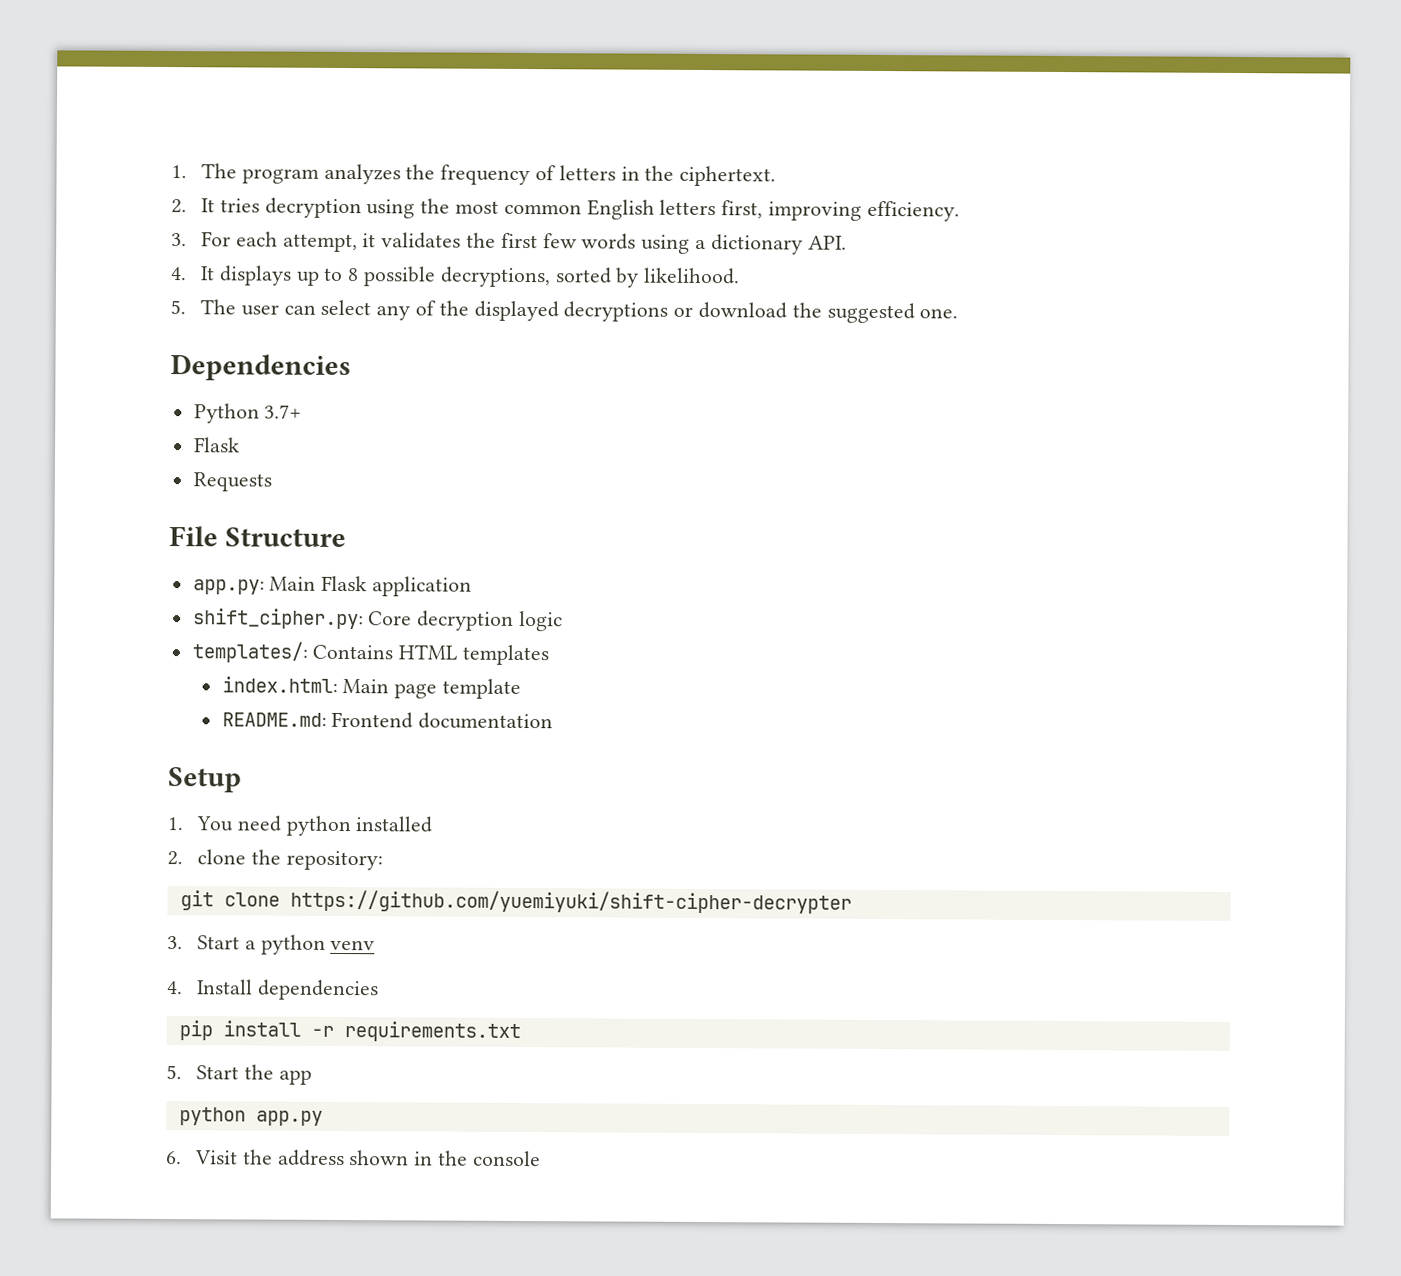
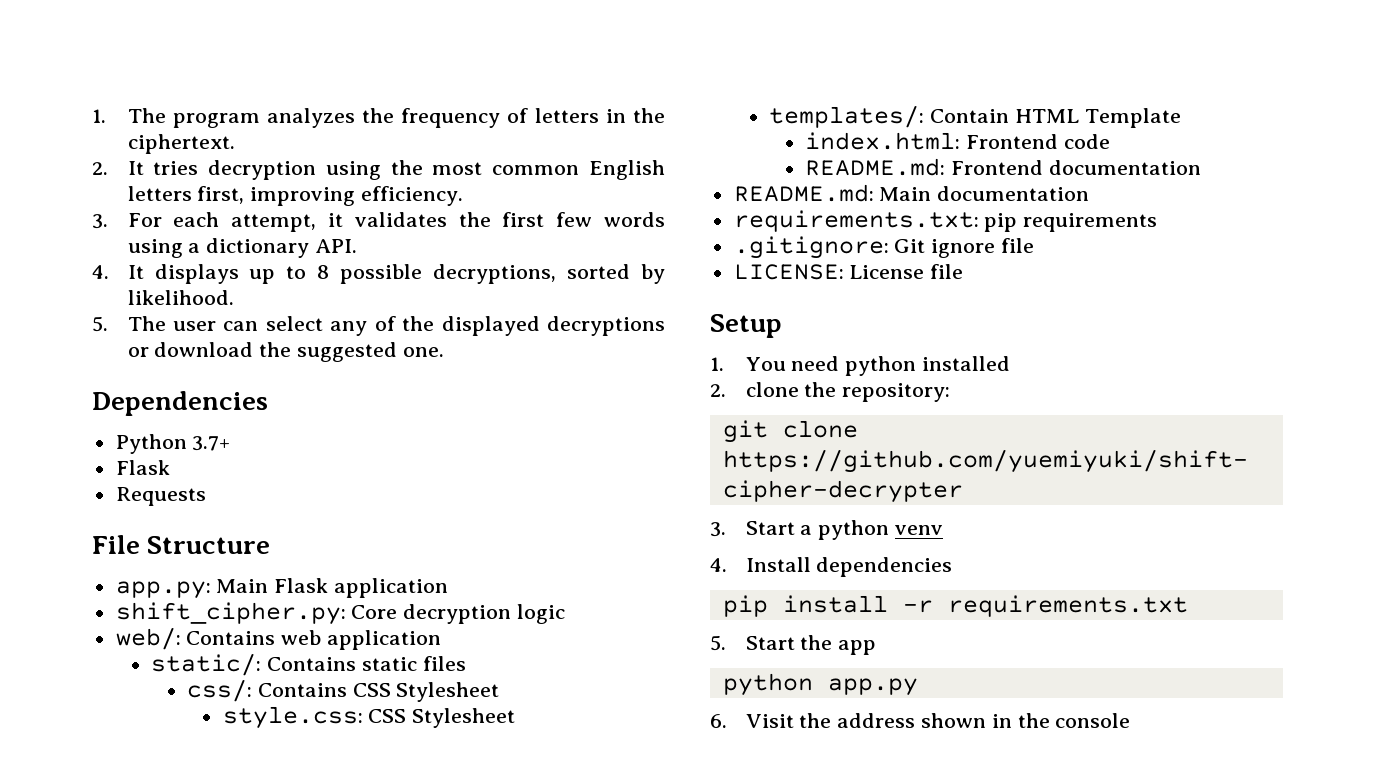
- templates/: Contains HTML templates
- index.html: Main page template
+ web/: Contains web application
+ static/: Contains static files
+ css/: Contains CSS Stylesheet
+ style.css: CSS Stylesheet
+ templates/: Contain HTML Template
+ index.html: Frontend code
  README.md: Frontend documentation
+ README.md: Main documentation
+ requirements.txt: pip requirements
+ .gitignore: Git ignore file
+ LICENSE: License file

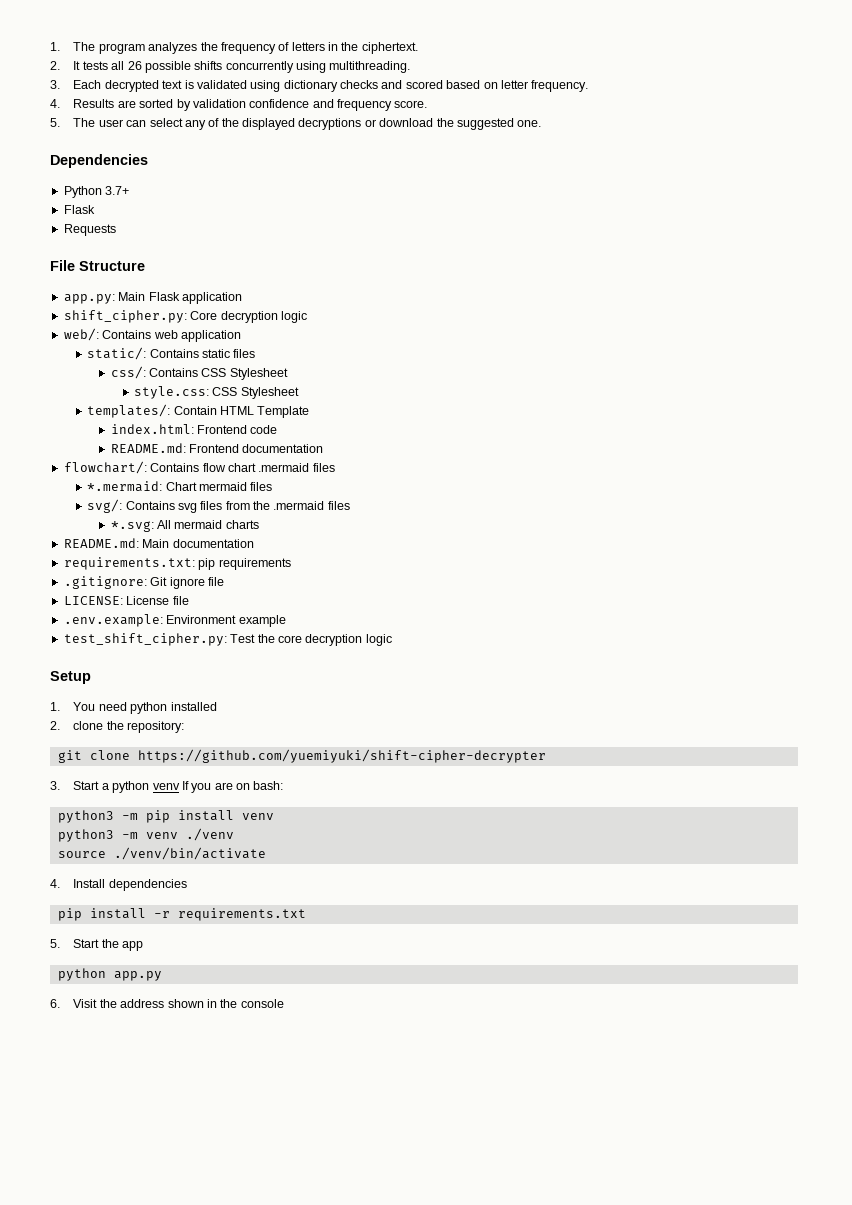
- 2. It tries decryption using the most common English letters first, improving efficiency.
- 3. For each attempt, it validates the first few words using a dictionary API.
- 4. It displays up to 8 possible decryptions, sorted by likelihood.
+ 2. It tests all 26 possible shifts concurrently using multithreading.
+ 3. Each decrypted text is validated using dictionary checks and scored based on letter frequency.
+ 4. Results are sorted by validation confidence and frequency score.
+ flowchart/: Contains flow chart .mermaid files
+ *.mermaid: Chart mermaid files
+ svg/: Contains svg files from the .mermaid files
+ *.svg: All mermaid charts
+ .env.example: Environment example
+ test_shift_cipher.py: Test the core decryption logic
- 3. Start a python venv
+ 3. Start a python venv If you are on bash:
+ python3 -m pip install venv
+ python3 -m venv ./venv
+ source ./venv/bin/activate

